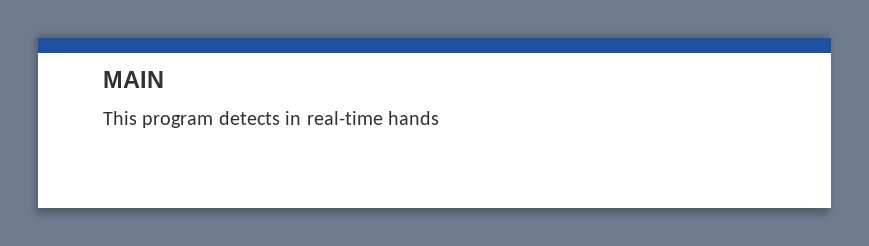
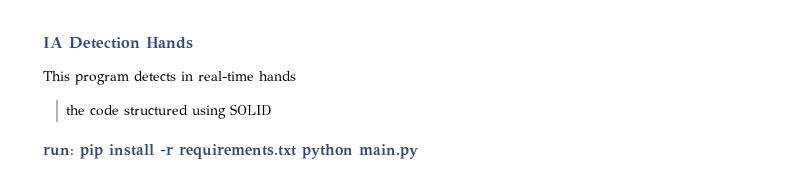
- MAIN
+ IA Detection Hands
+ the code structured using SOLID
+ run: pip install -r requirements.txt python main.py

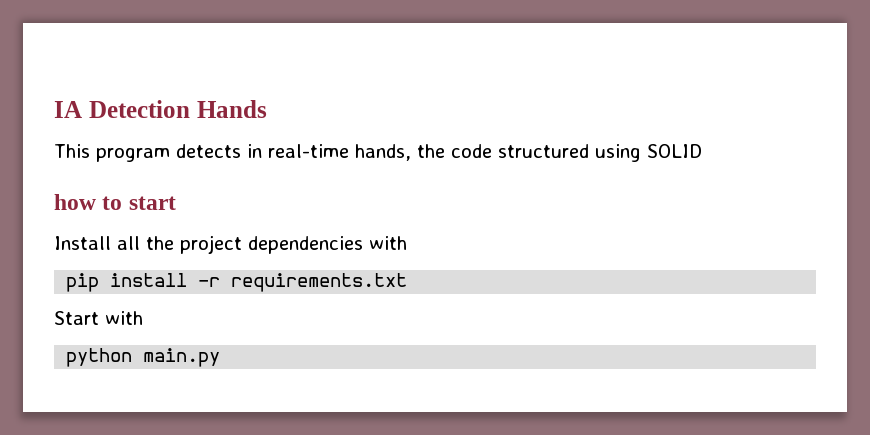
- This program detects in real-time hands
- the code structured using SOLID
+ This program detects in real-time hands, the code structured using SOLID
- run: pip install -r requirements.txt python main.py
+ how to start
+ Install all the project dependencies with
+ pip install -r requirements.txt
+ Start with
+ python main.py

